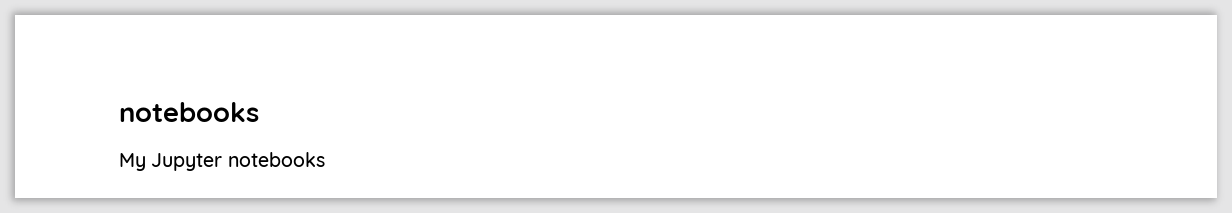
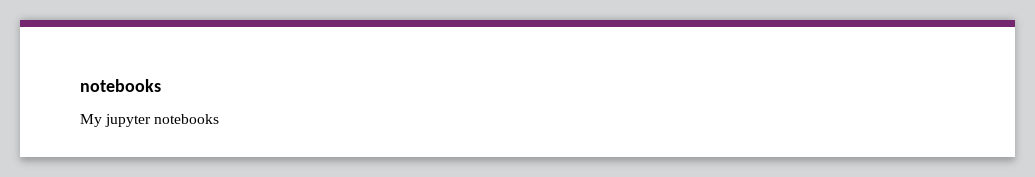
- My Jupyter notebooks
+ My jupyter notebooks

